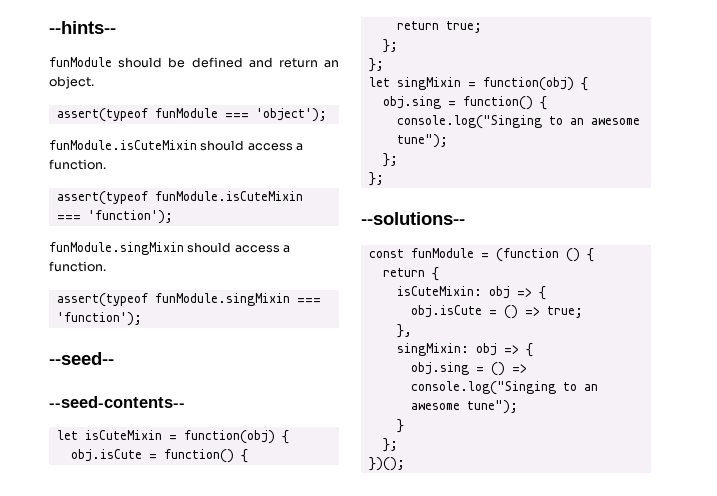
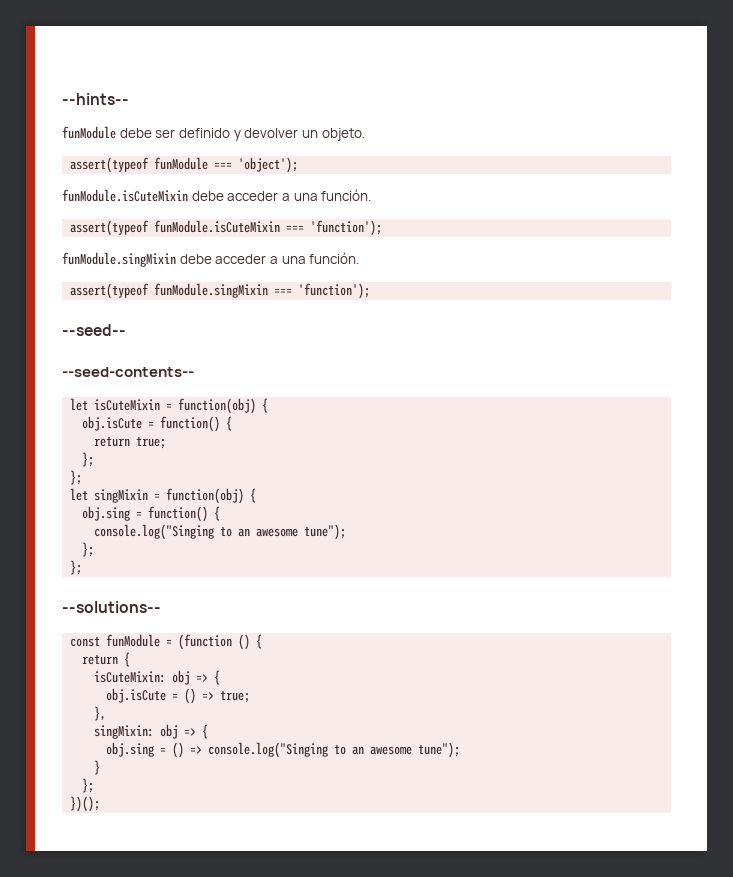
- funModule should be defined and return an object.
+ funModule debe ser definido y devolver un objeto.
- funModule.isCuteMixin should access a function.
+ funModule.isCuteMixin debe acceder a una función.
- funModule.singMixin should access a function.
+ funModule.singMixin debe acceder a una función.

